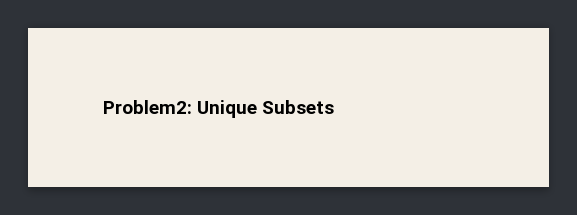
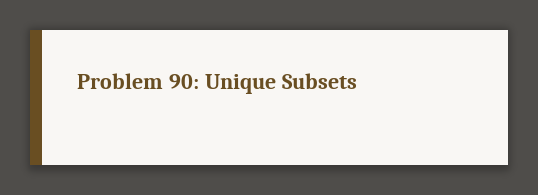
- Problem2: Unique Subsets
+ Problem 90: Unique Subsets

